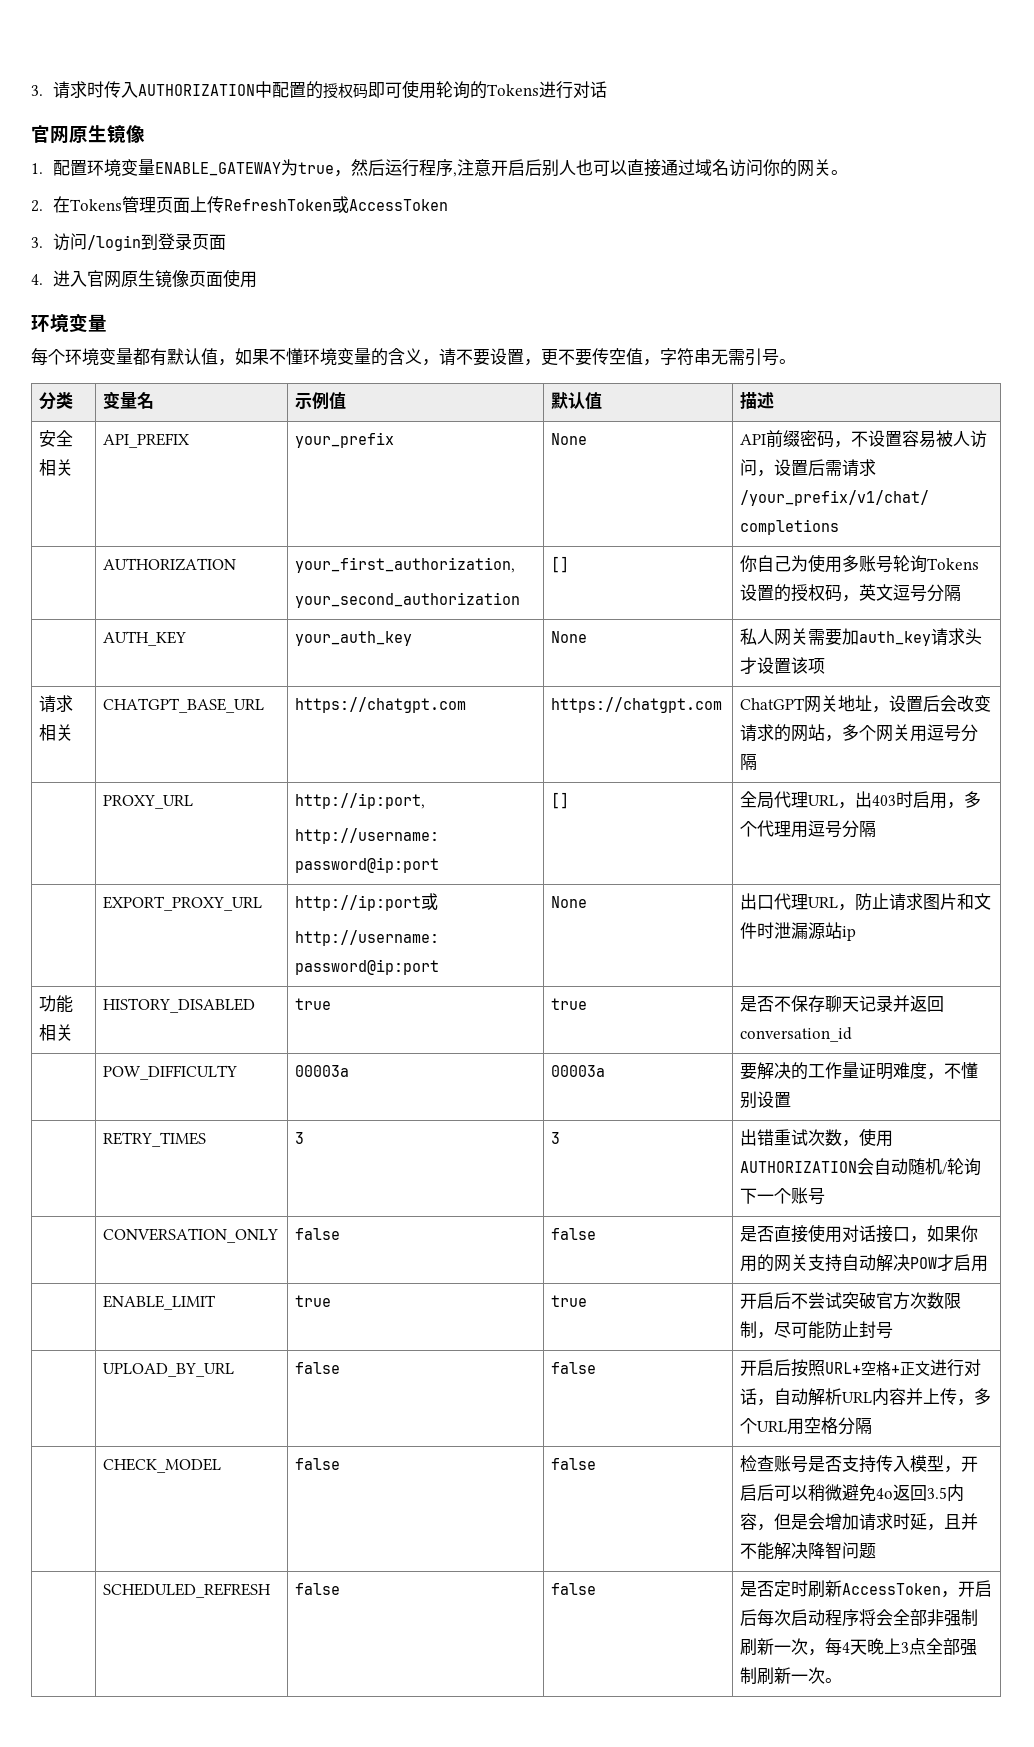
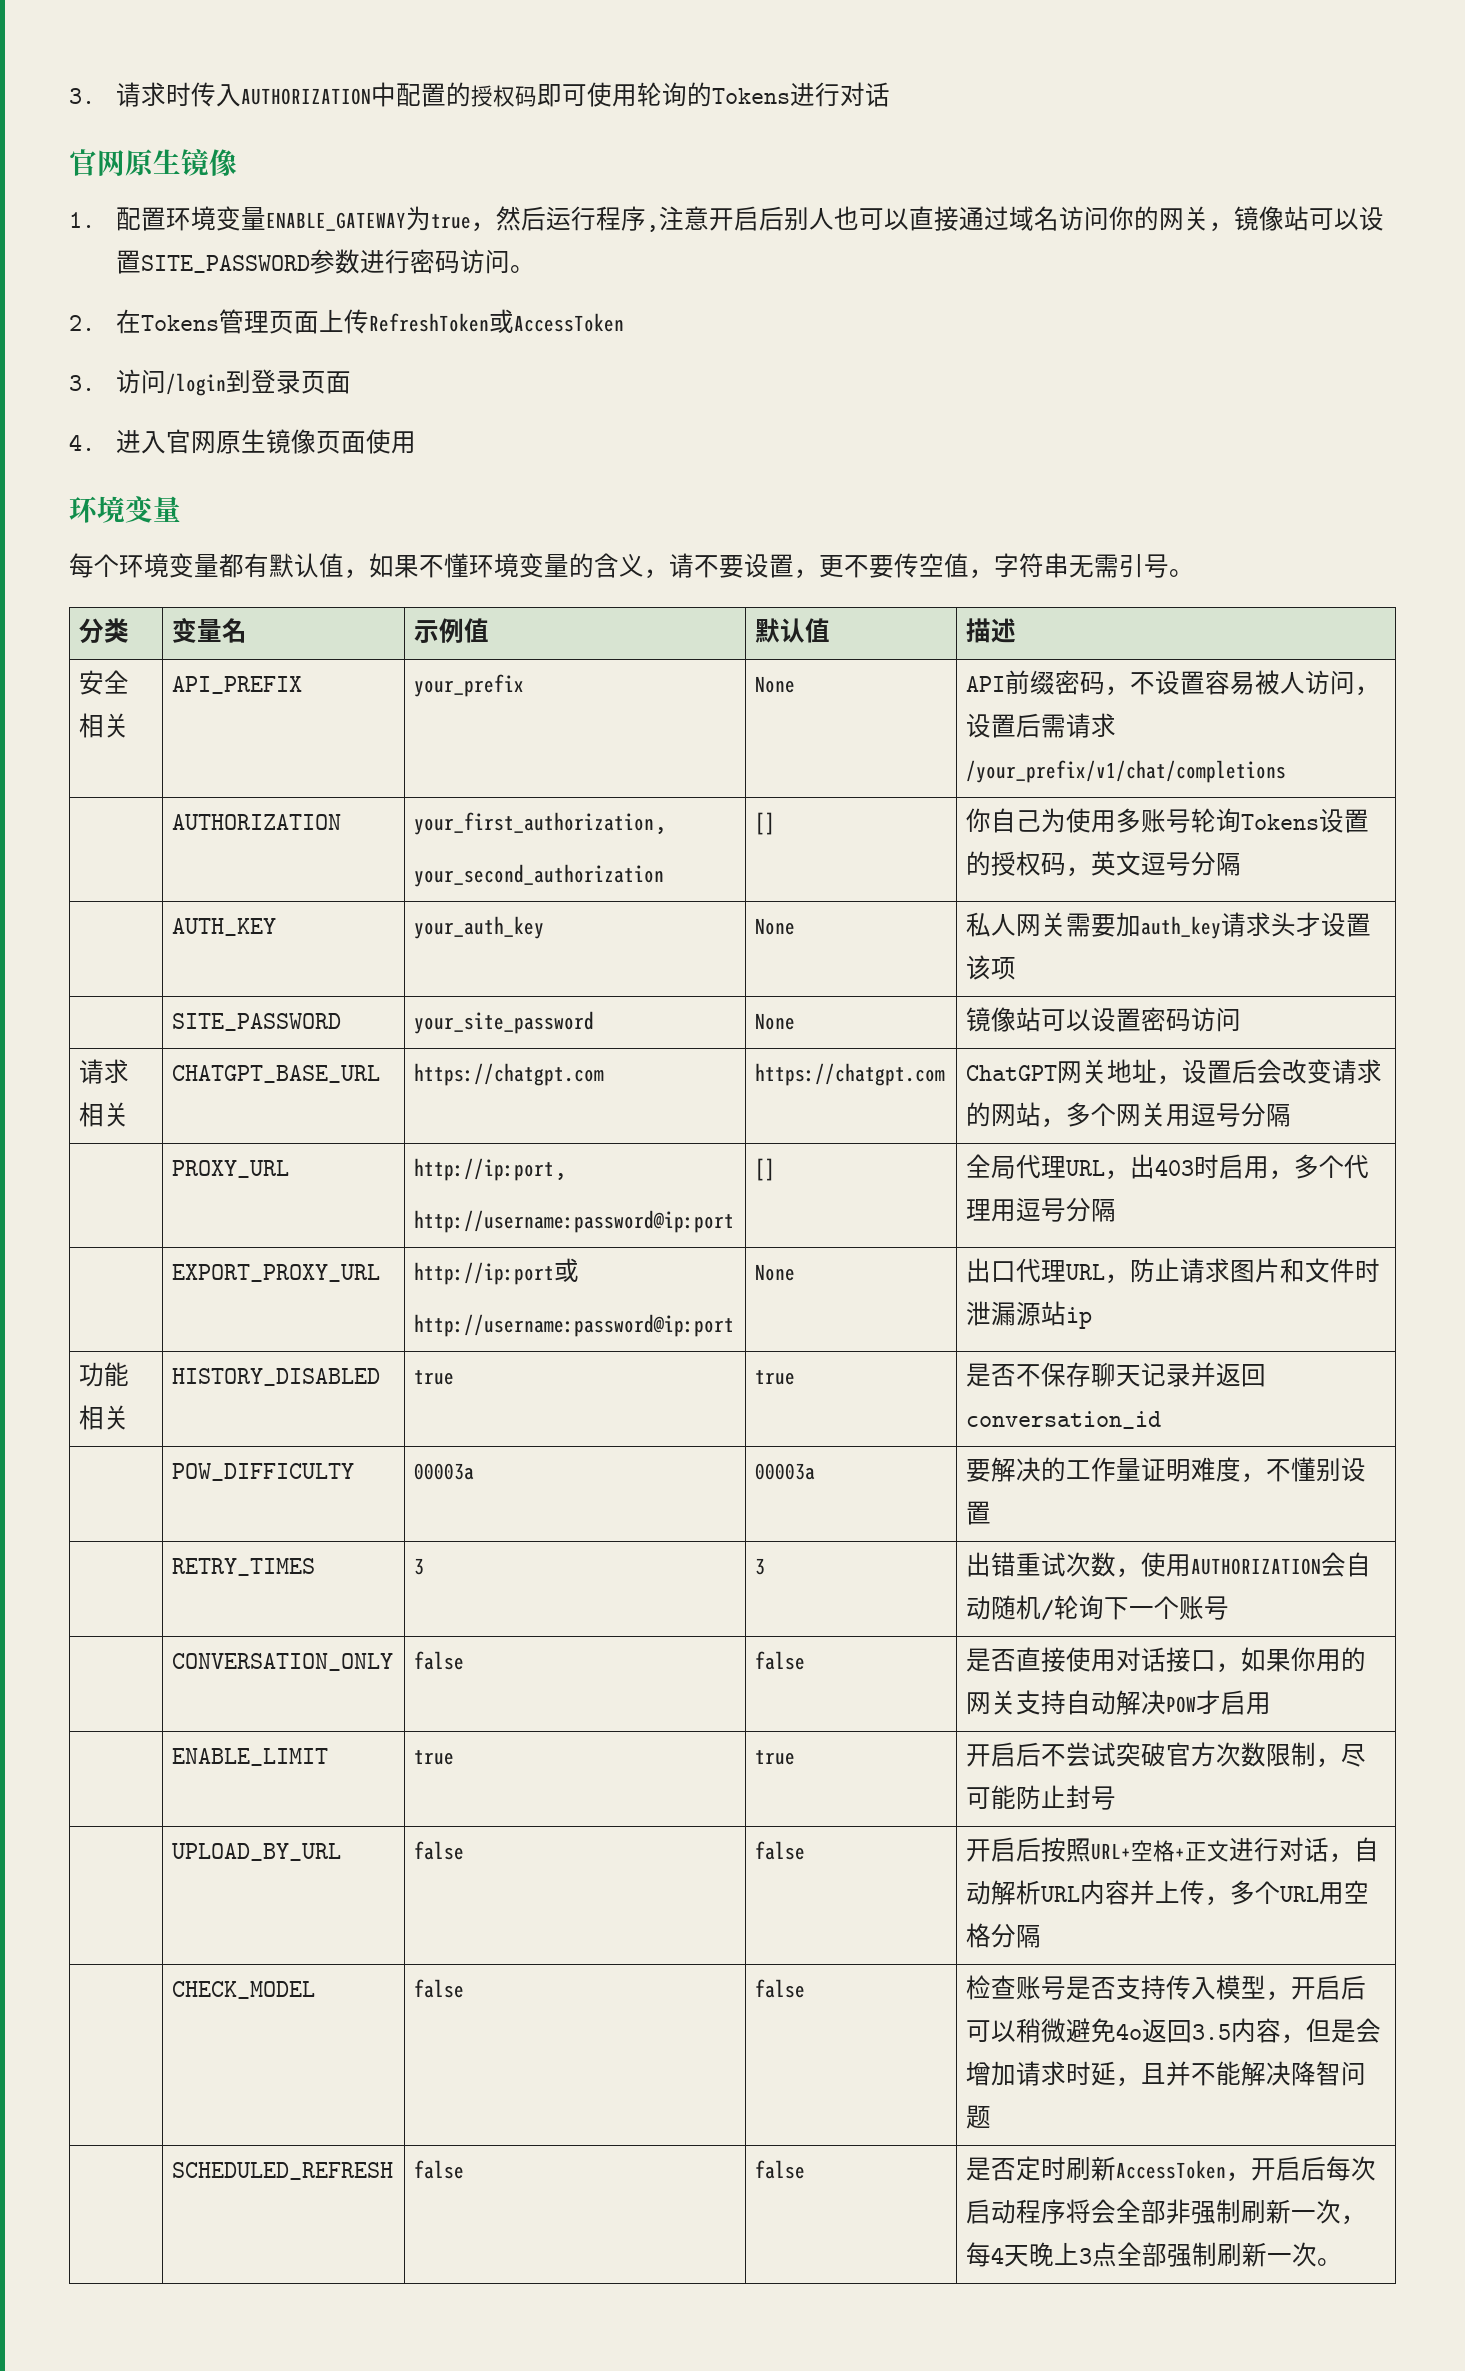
- 1.配置环境变量ENABLE_GATEWAY为true，然后运行程序,注意开启后别人也可以直接通过域名访问你的网关。
+ 1.配置环境变量ENABLE_GATEWAY为true，然后运行程序,注意开启后别人也可以直接通过域名访问你的网关，镜像站可以设置SITE_PASSWORD参数进行密码访问。
+ | SITE_PASSWORD | your_site_password | None | 镜像站可以设置密码访问

